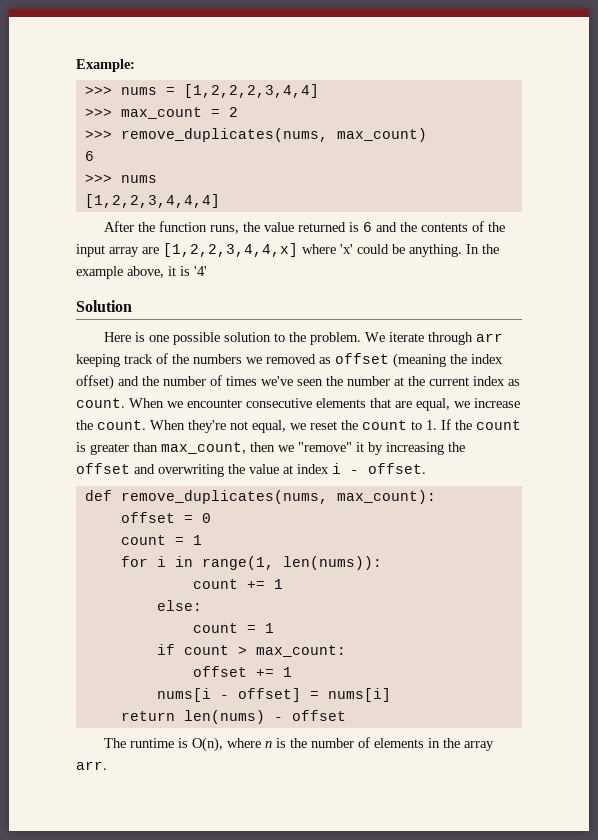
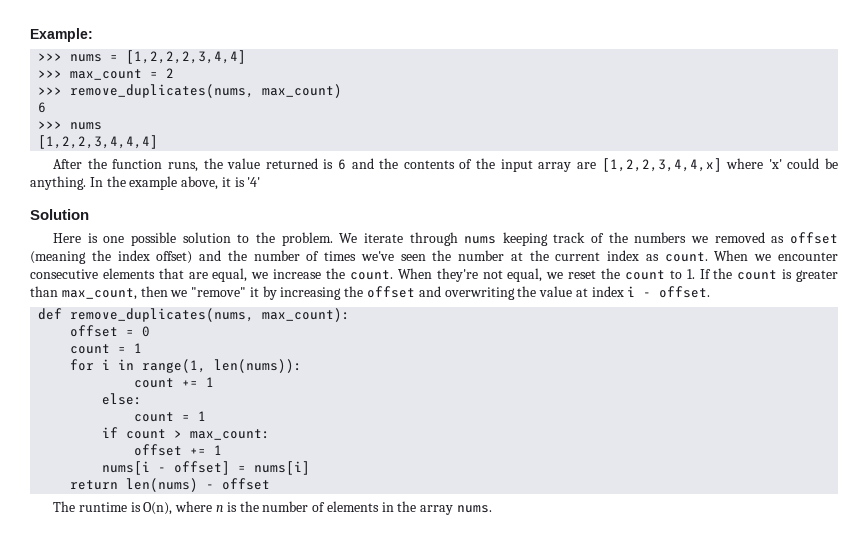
- We iterate through arr keeping track of the numbers we removed as offset (meaning the index offset) and the number of times we've seen the number at the current index as count.
+ We iterate through nums keeping track of the numbers we removed as offset (meaning the index offset) and the number of times we've seen the number at the current index as count.
- The runtime is O(n), where n is the number of elements in the array arr.
+ The runtime is O(n), where n is the number of elements in the array nums.

